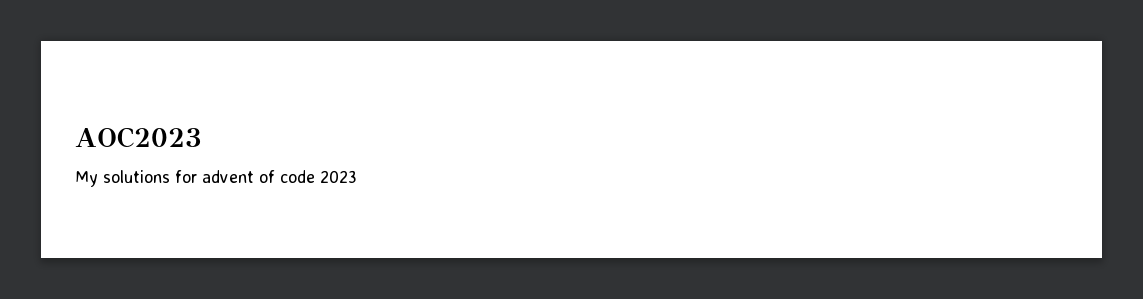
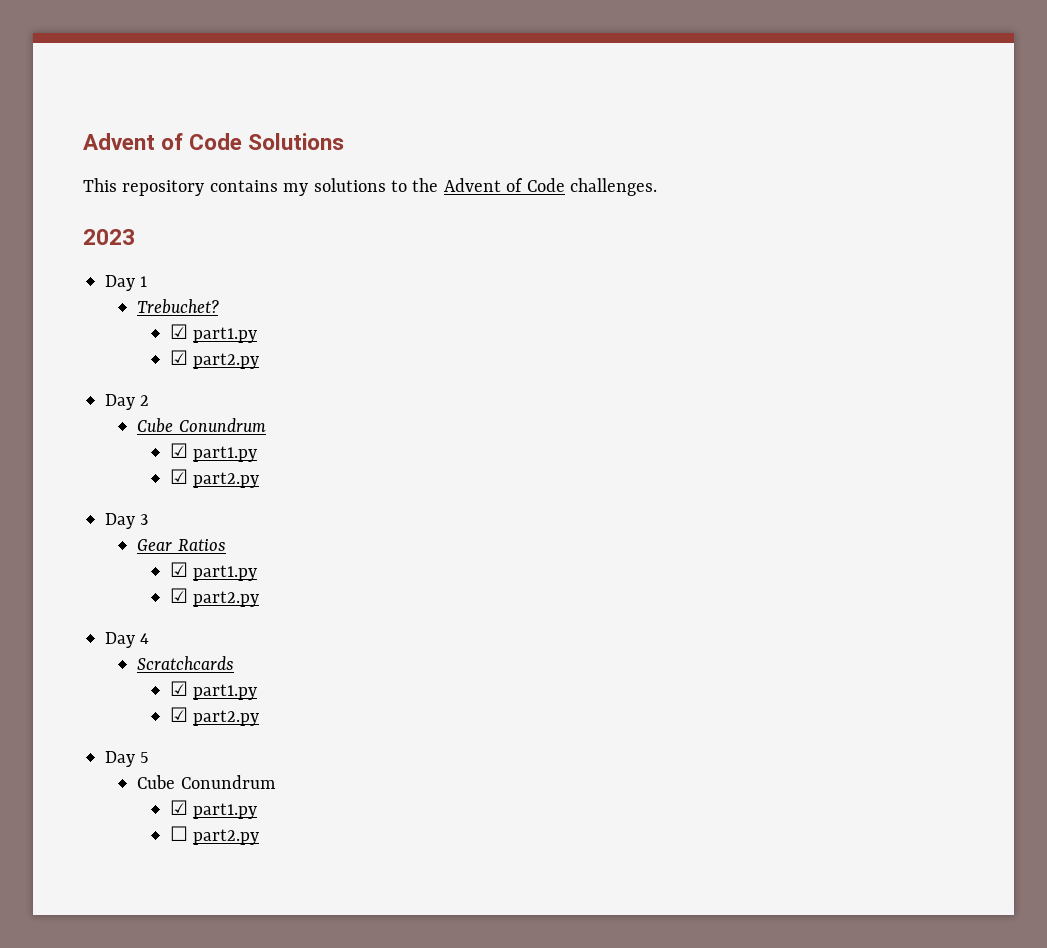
- AOC2023
- My solutions for advent of code 2023
+ Advent of Code Solutions
+ This repository contains my solutions to the Advent of Code challenges.
+ 2023
+ Day 1
+ Trebuchet?
+ ☑ part1.py
+ ☑ part2.py
+ Day 2
+ Cube Conundrum
+ ☑ part1.py
+ ☑ part2.py
+ Day 3
+ Gear Ratios
+ ☑ part1.py
+ ☑ part2.py
+ Day 4
+ Scratchcards
+ ☑ part1.py
+ ☑ part2.py
+ Day 5
+ Cube Conundrum
+ ☑ part1.py
+ ☐ part2.py

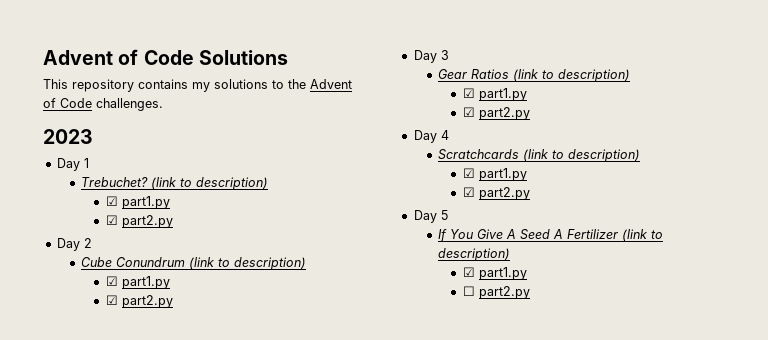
- Trebuchet?
+ Trebuchet? (link to description)
  Day 2
- Cube Conundrum
+ Cube Conundrum (link to description)
- Gear Ratios
+ Gear Ratios (link to description)
- Scratchcards
+ Scratchcards (link to description)
  Day 5
- Cube Conundrum
+ If You Give A Seed A Fertilizer (link to description)

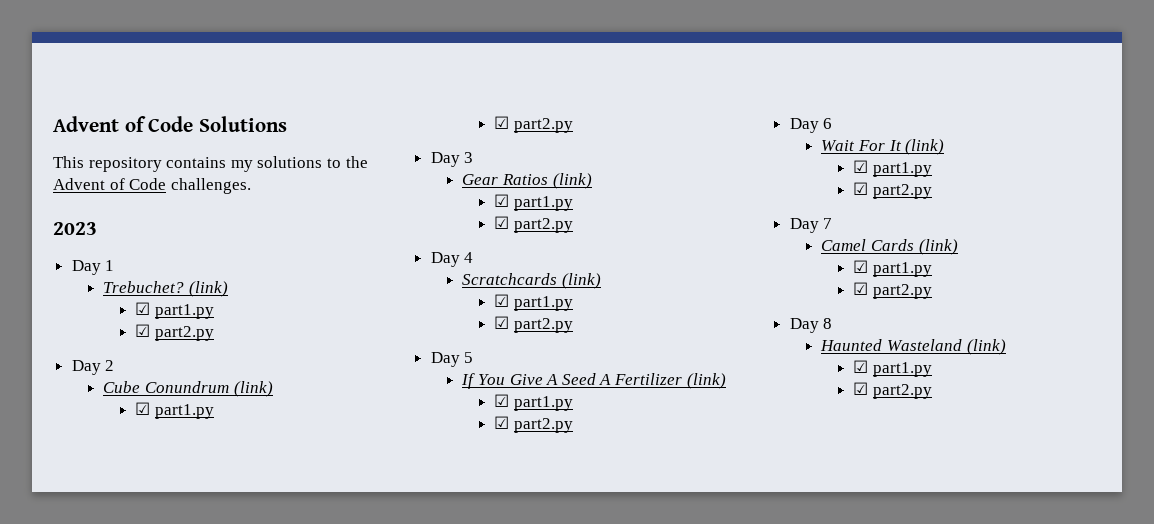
- Trebuchet? (link to description)
+ Trebuchet? (link)
- Cube Conundrum (link to description)
+ Cube Conundrum (link)
- Gear Ratios (link to description)
+ Gear Ratios (link)
- Scratchcards (link to description)
+ Scratchcards (link)
- If You Give A Seed A Fertilizer (link to description)
+ If You Give A Seed A Fertilizer (link)
  ☑ part1.py
- ☐ part2.py
+ ☑ part2.py
+ Day 6
+ Wait For It (link)
+ ☑ part1.py
+ ☑ part2.py
+ Day 7
+ Camel Cards (link)
+ ☑ part1.py
+ ☑ part2.py
+ Day 8
+ Haunted Wasteland (link)
+ ☑ part1.py
+ ☑ part2.py

